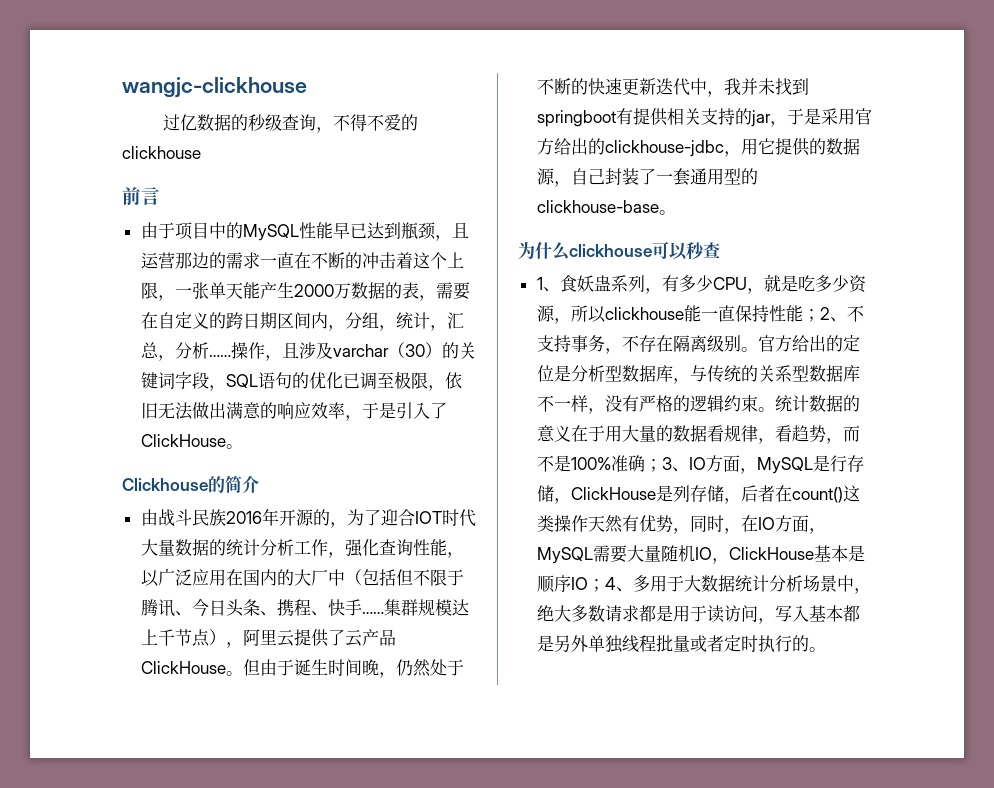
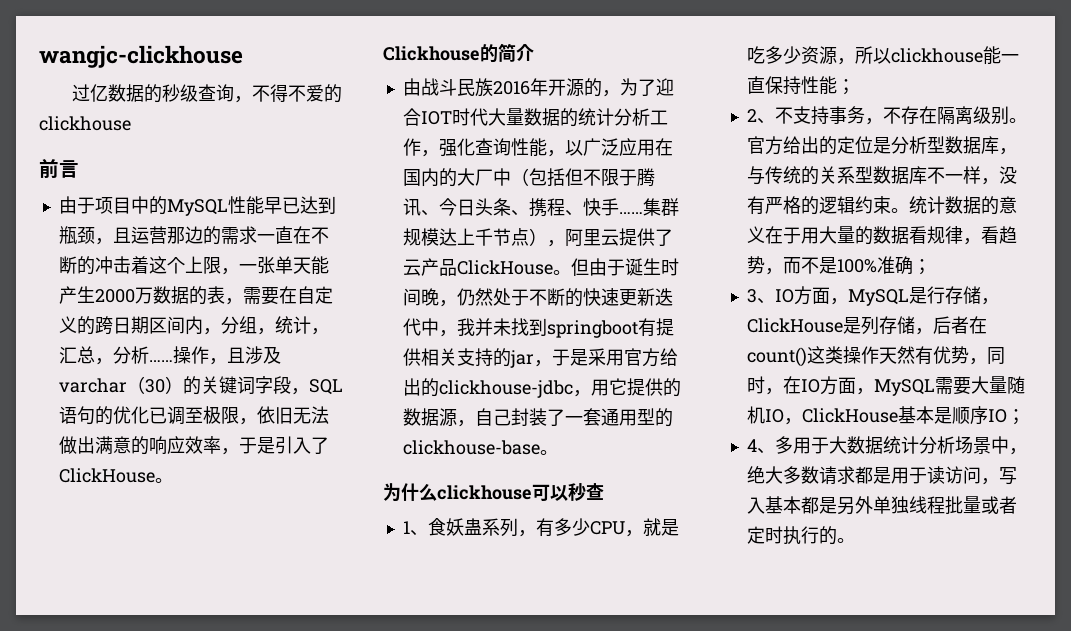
- 1、食妖蛊系列，有多少CPU，就是吃多少资源，所以clickhouse能一直保持性能；2、不支持事务，不存在隔离级别。
+ 1、食妖蛊系列，有多少CPU，就是吃多少资源，所以clickhouse能一直保持性能；
+ 2、不支持事务，不存在隔离级别。
- 统计数据的意义在于用大量的数据看规律，看趋势，而不是100%准确；3、IO方面，MySQL是行存储，ClickHouse是列存储，后者在count()这类操作天然有优势，同时，在IO方面，MySQL需要大量随机IO，ClickHouse基本是顺序IO；4、多用于大数据统计分析场景中，绝大多数请求都是用于读访问，写入基本都是另外单独线程批量或者定时执行的。
+ 统计数据的意义在于用大量的数据看规律，看趋势，而不是100%准确；
+ 3、IO方面，MySQL是行存储，ClickHouse是列存储，后者在count()这类操作天然有优势，同时，在IO方面，MySQL需要大量随机IO，ClickHouse基本是顺序IO；
+ 4、多用于大数据统计分析场景中，绝大多数请求都是用于读访问，写入基本都是另外单独线程批量或者定时执行的。

